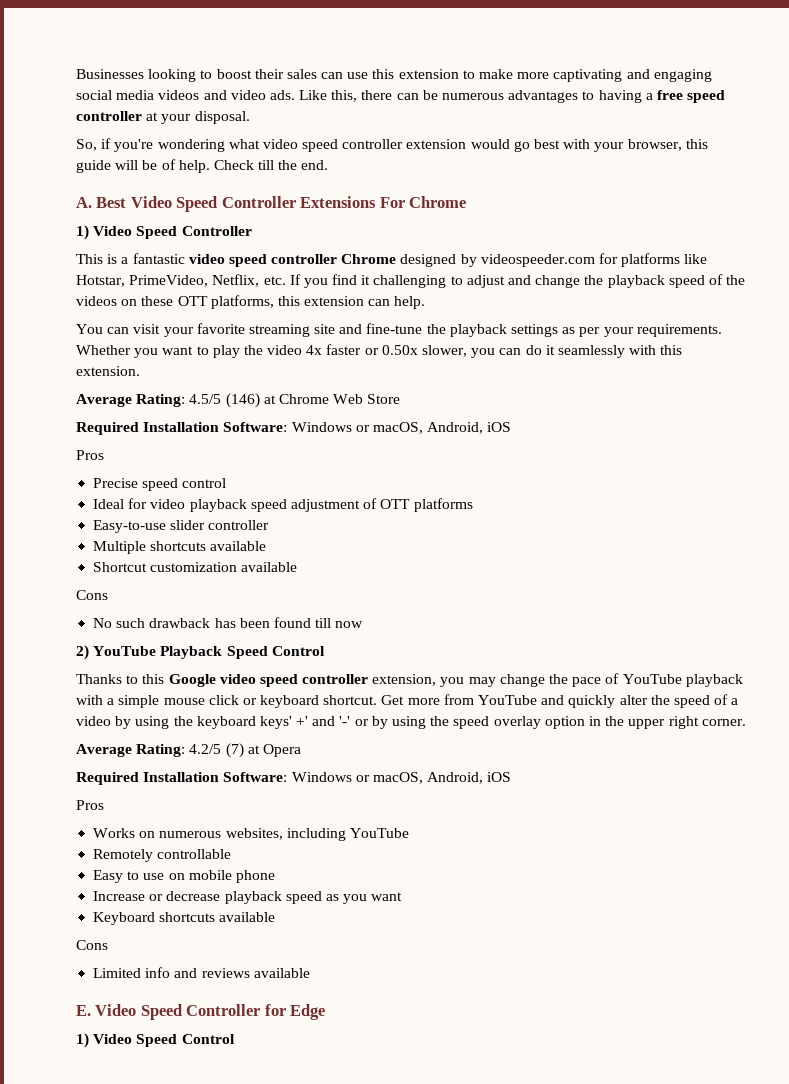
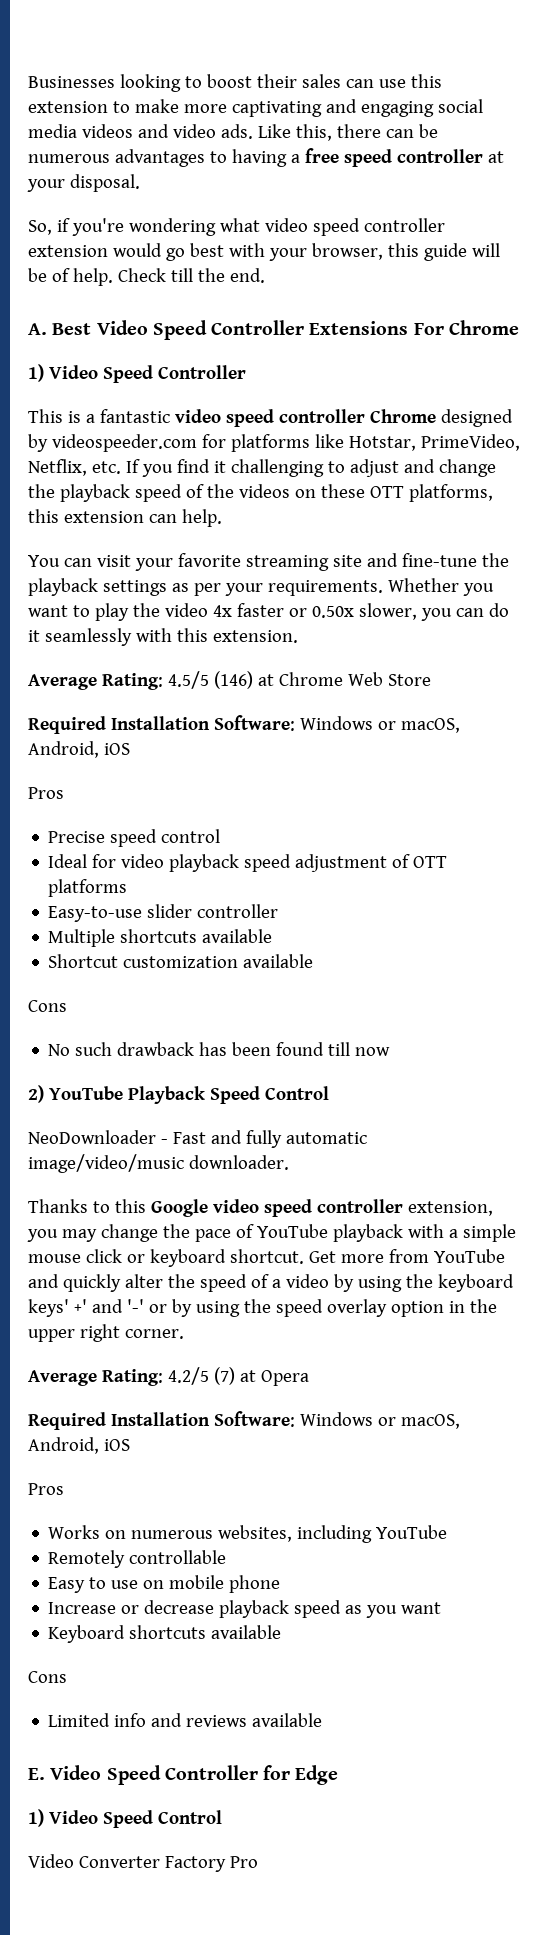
+ NeoDownloader - Fast and fully automatic image/video/music downloader.
+ Video Converter Factory Pro

